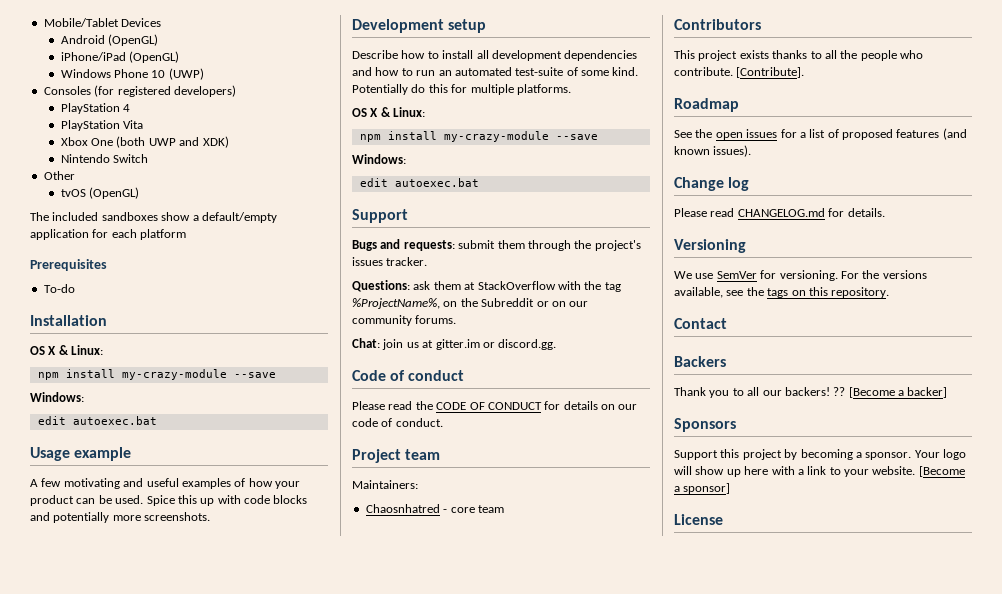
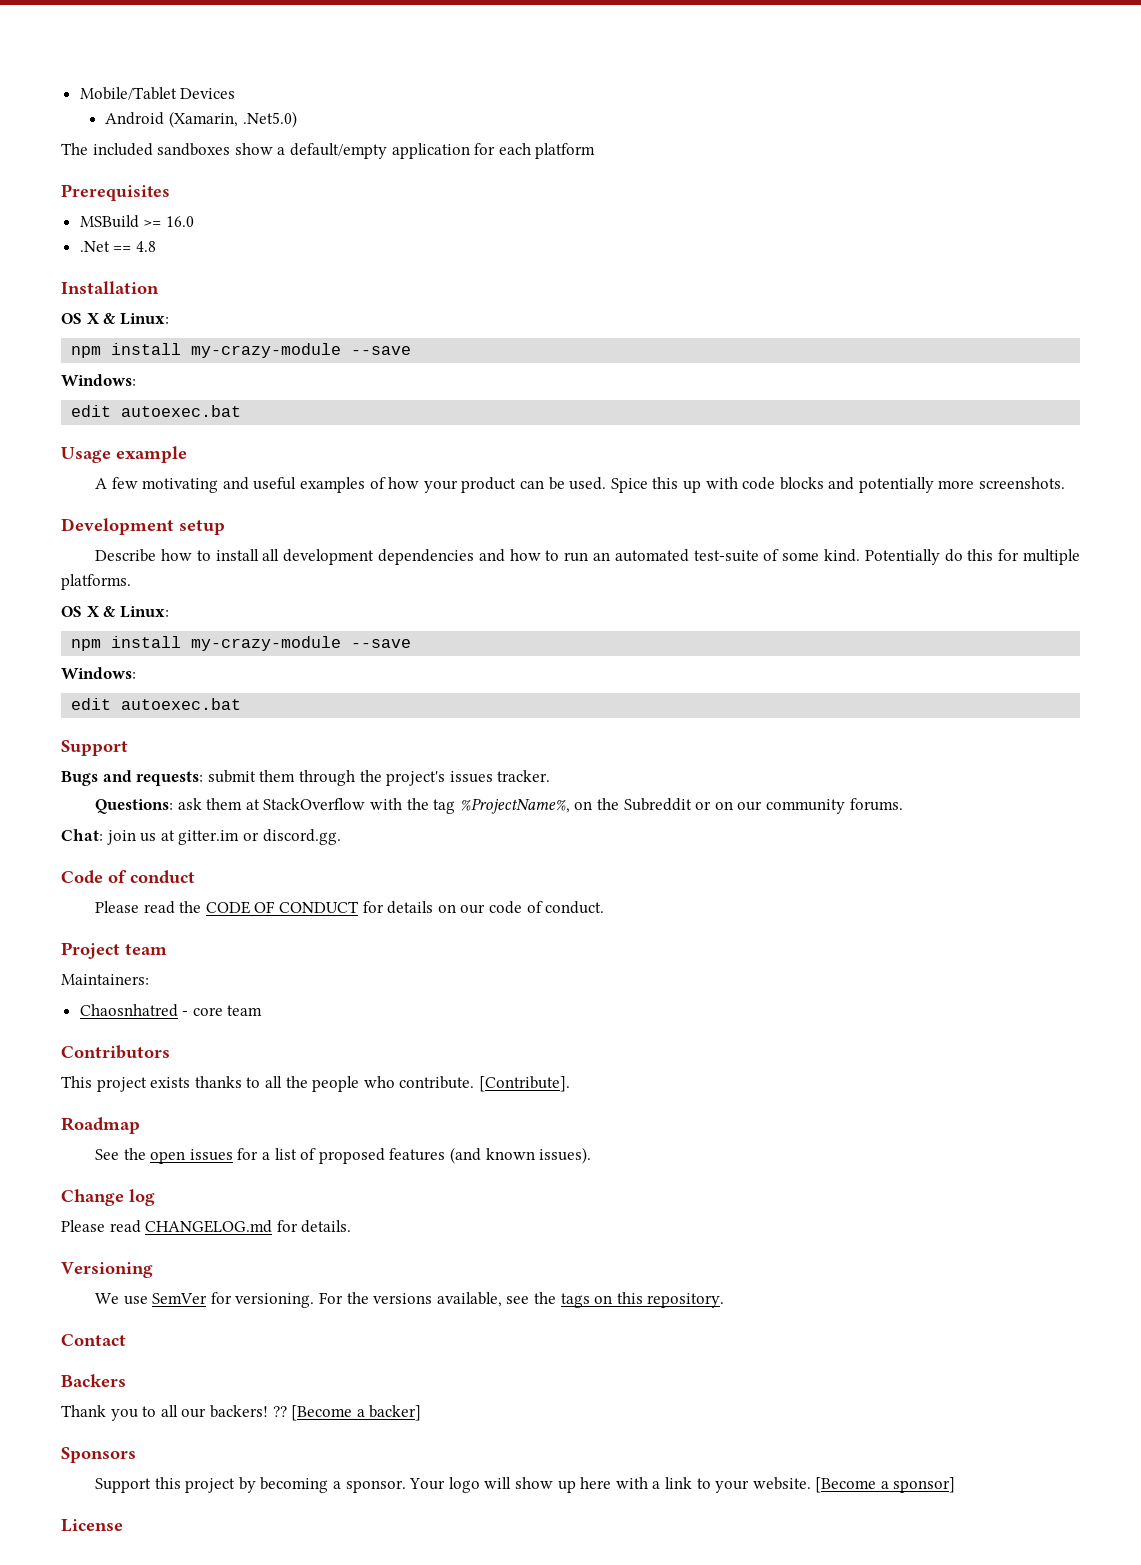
- Android (OpenGL)
- iPhone/iPad (OpenGL)
- Windows Phone 10 (UWP)
- Consoles (for registered developers)
- PlayStation 4
- PlayStation Vita
- Xbox One (both UWP and XDK)
- Nintendo Switch
- Other
- tvOS (OpenGL)
+ Android (Xamarin, .Net5.0)
- To-do
+ MSBuild >= 16.0
+ .Net == 4.8

